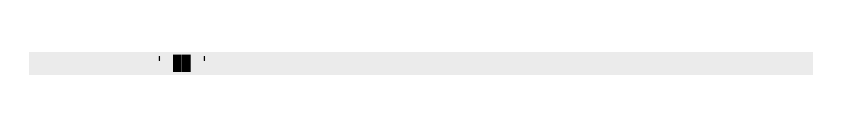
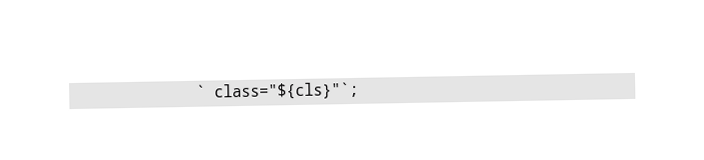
- ' ██ '
+ ` class="${cls}"`;

